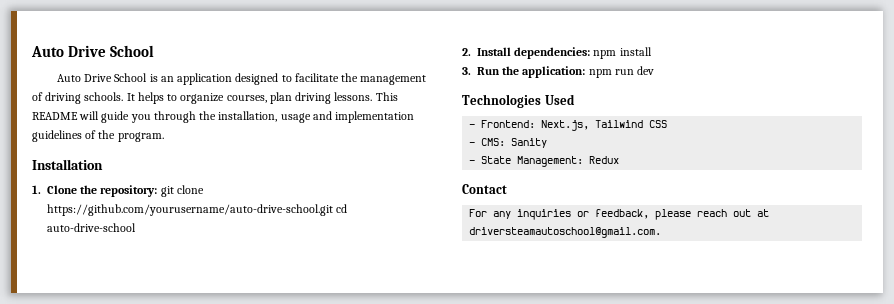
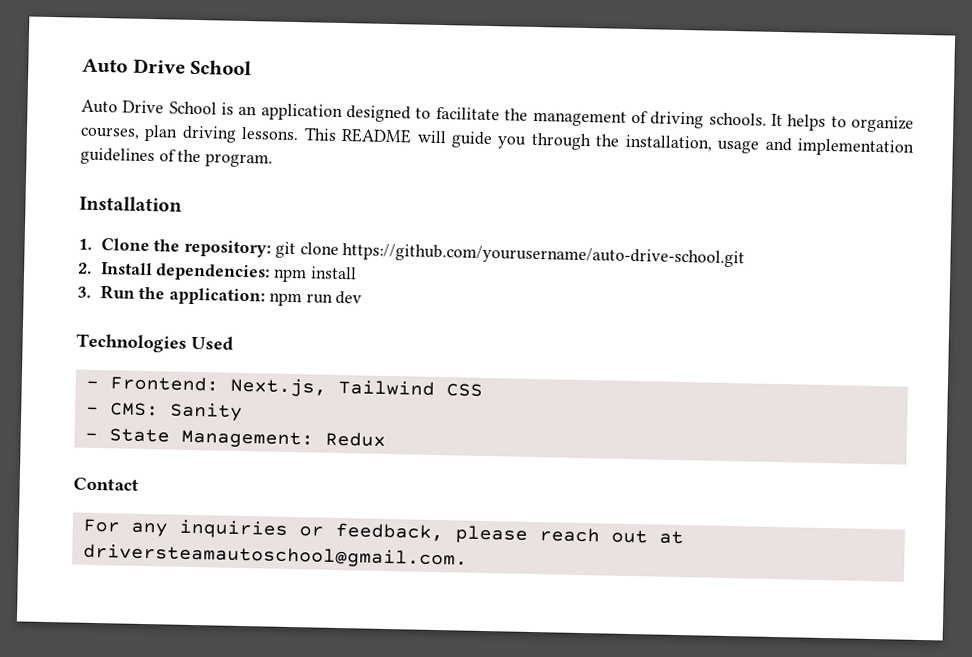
- 1. Clone the repository: git clone https://github.com/yourusername/auto-drive-school.git cd auto-drive-school
+ 1. Clone the repository: git clone https://github.com/yourusername/auto-drive-school.git

